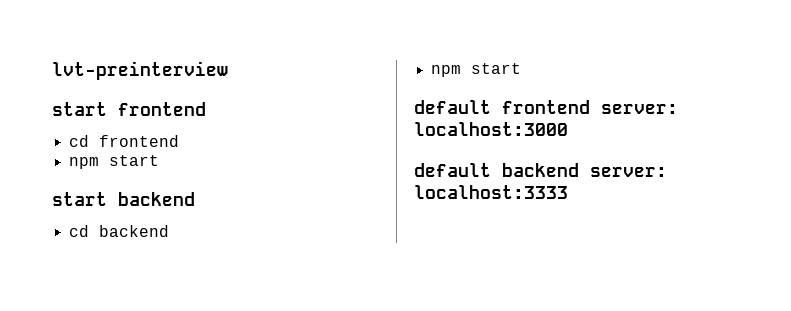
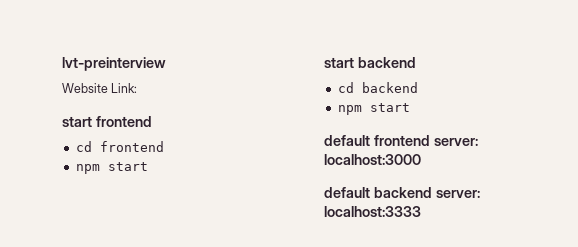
+ Website Link:

